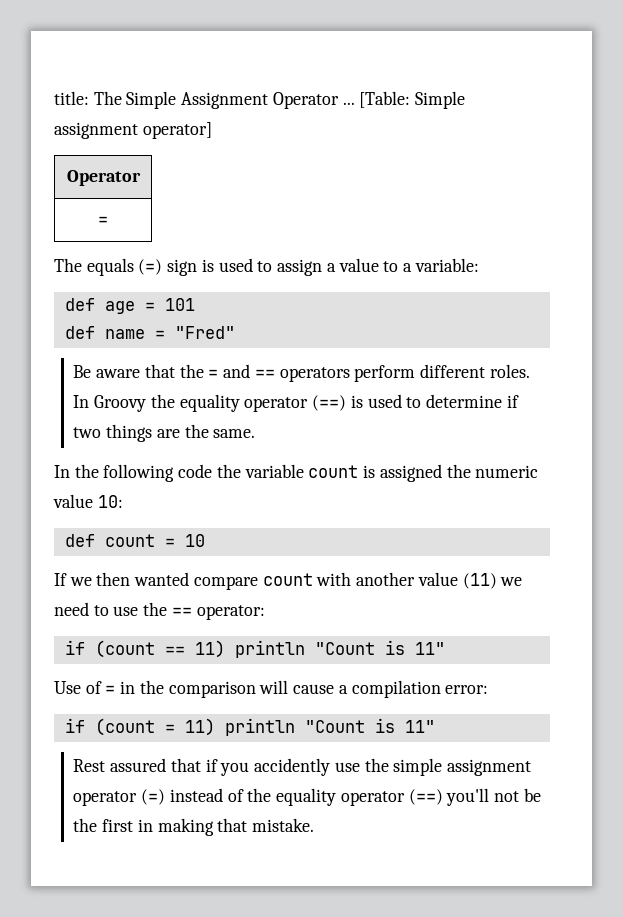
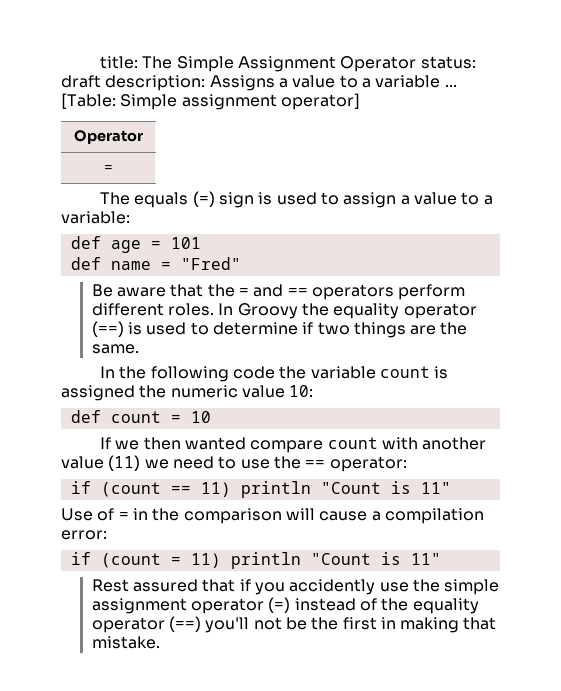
- title: The Simple Assignment Operator ...
+ title: The Simple Assignment Operator status: draft description: Assigns a value to a variable ...

